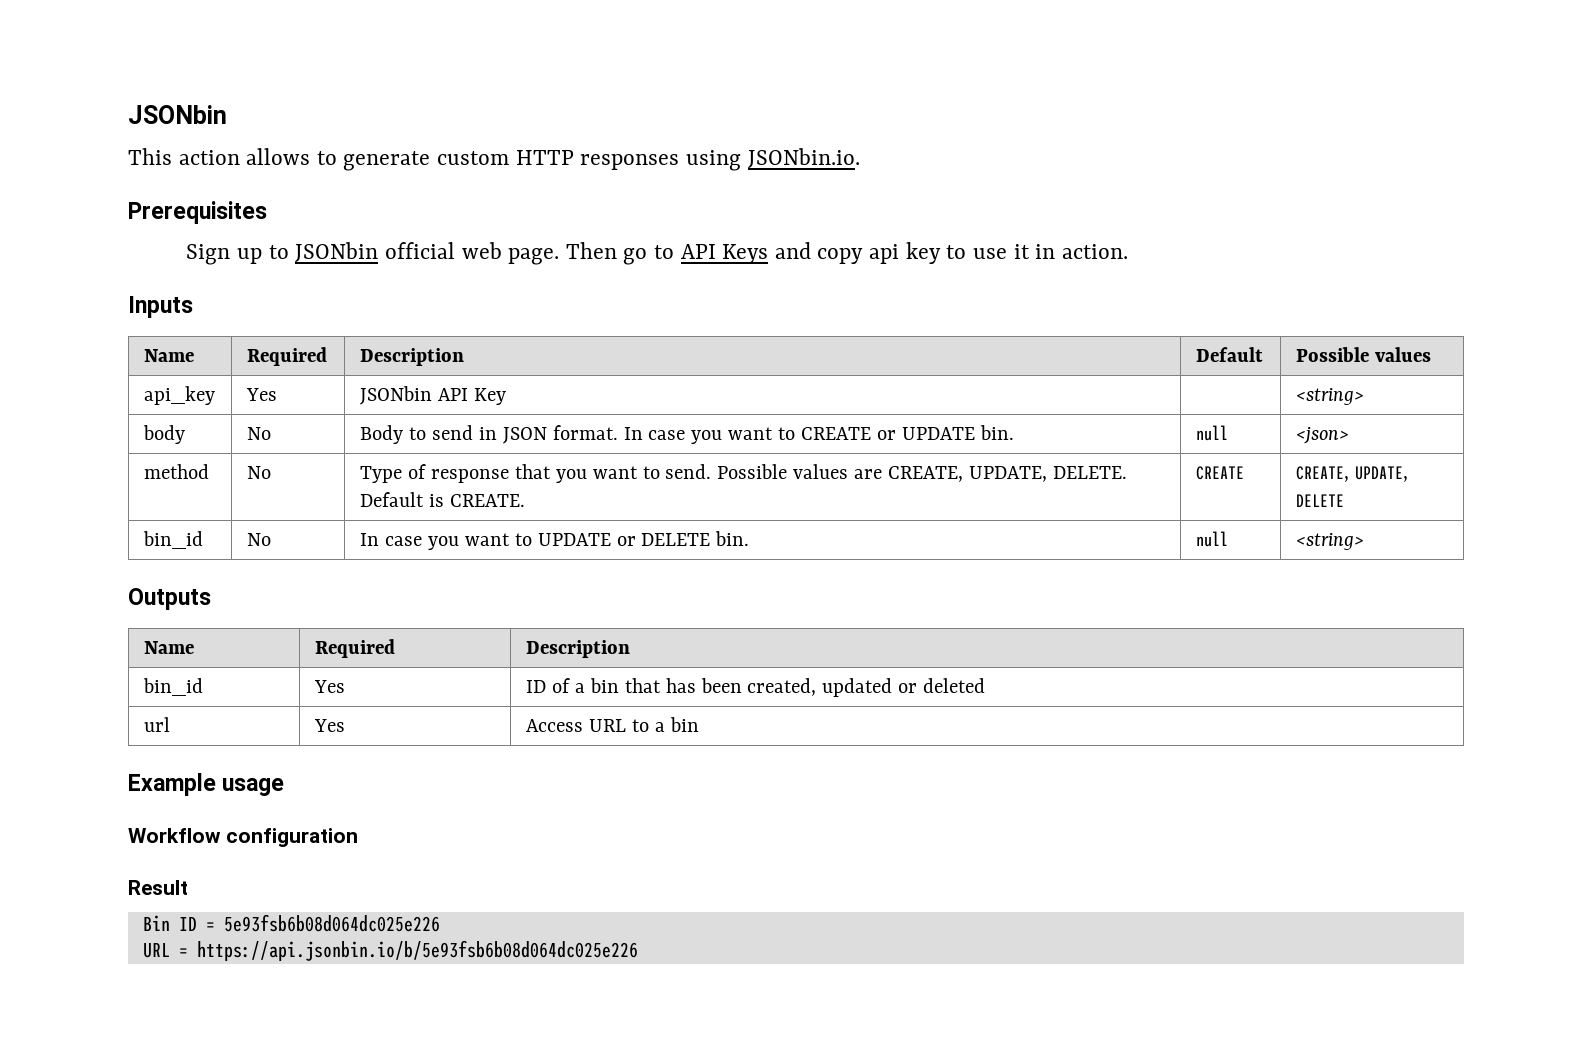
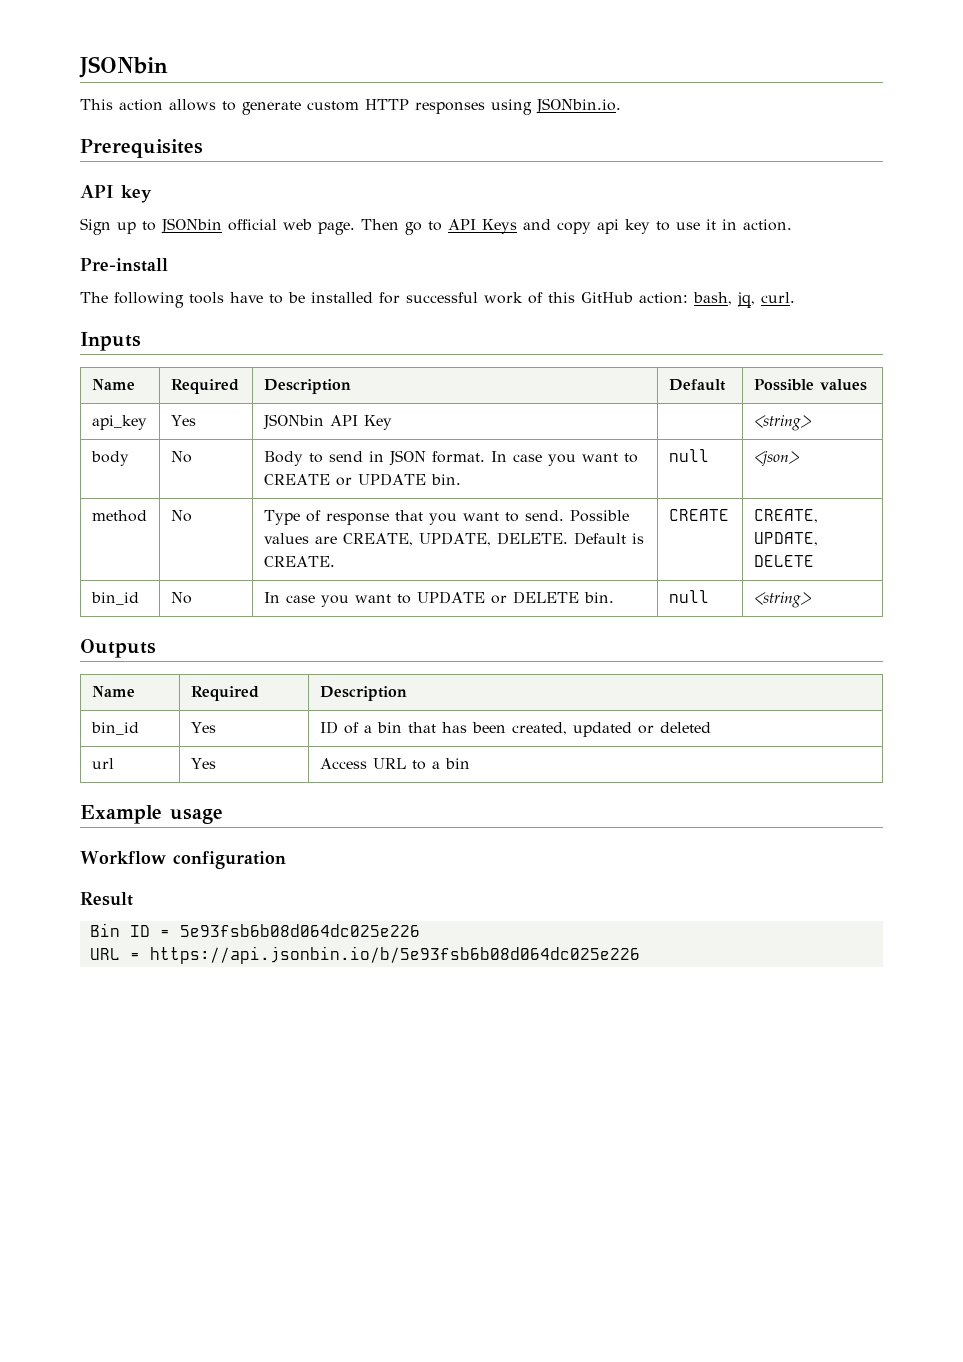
+ API key
+ Pre-install
+ The following tools have to be installed for successful work of this GitHub action: bash, jq, curl.

